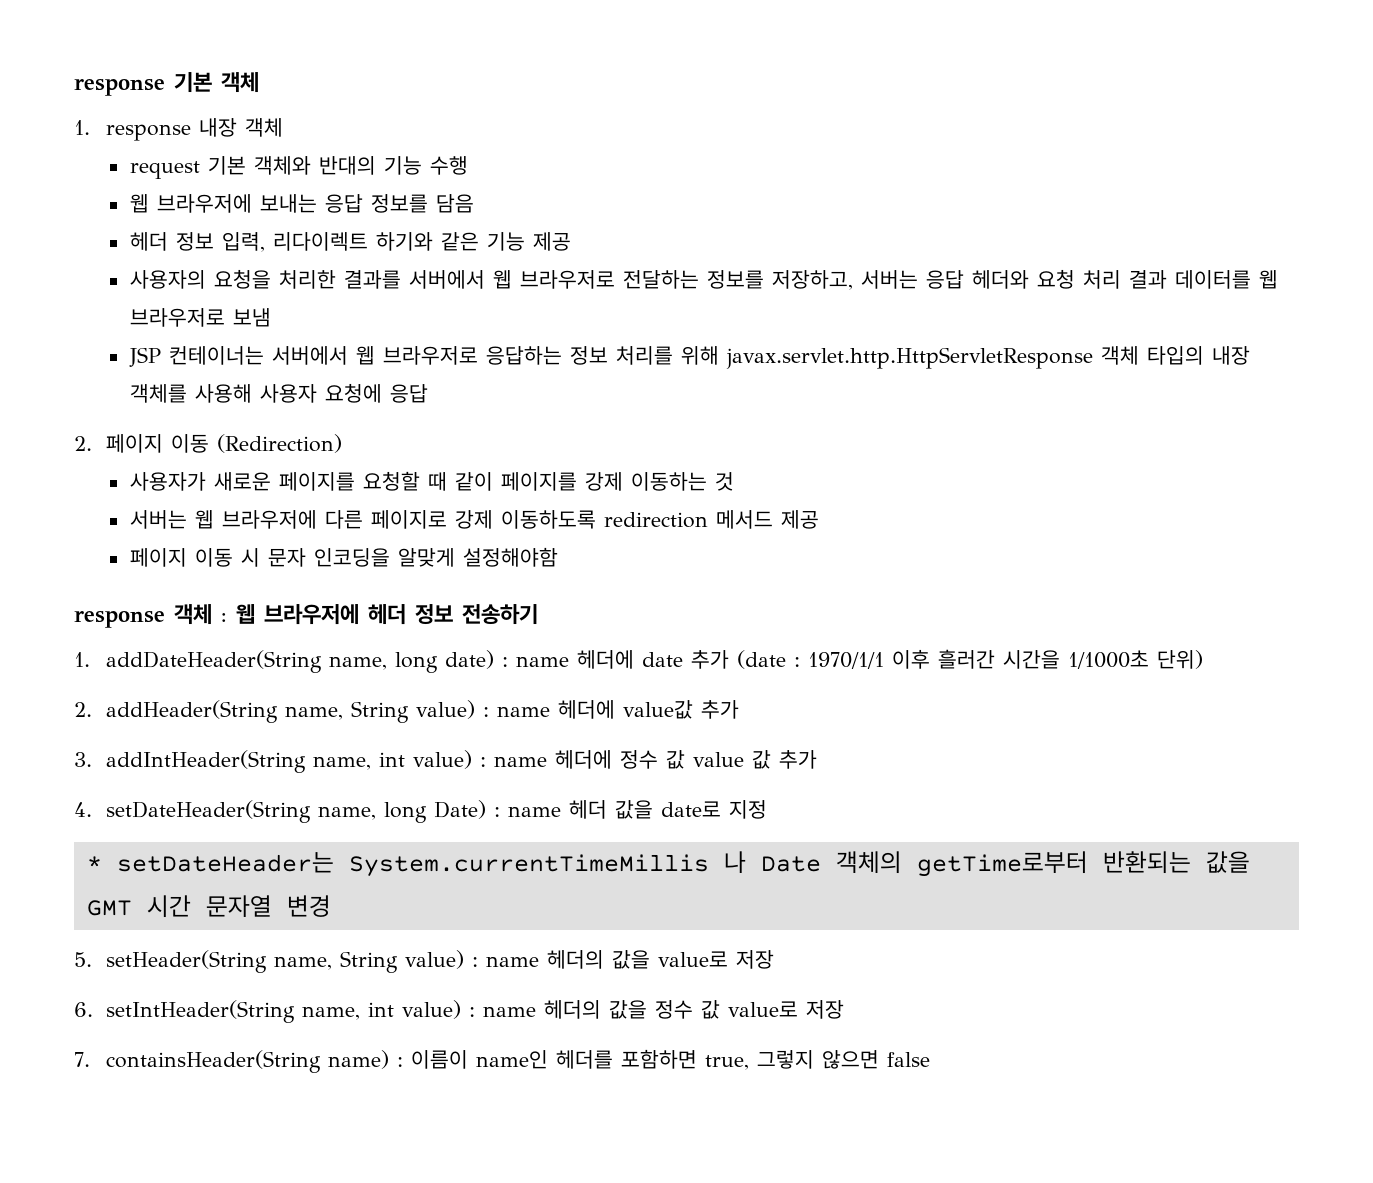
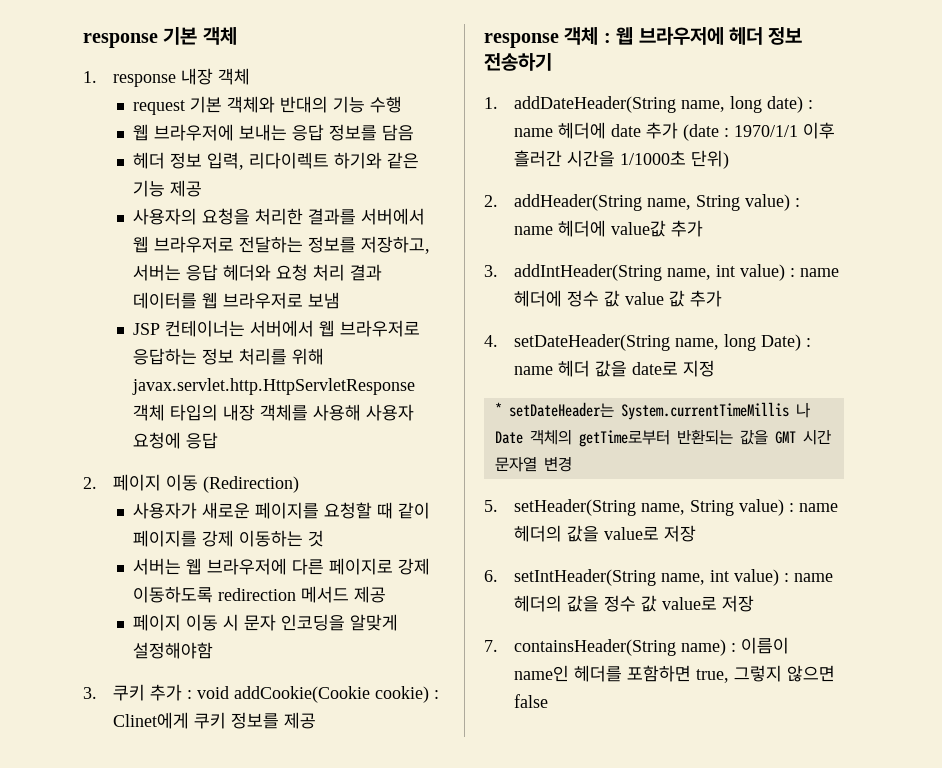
+ 3. 쿠키 추가 : void addCookie(Cookie cookie) : Clinet에게 쿠키 정보를 제공

